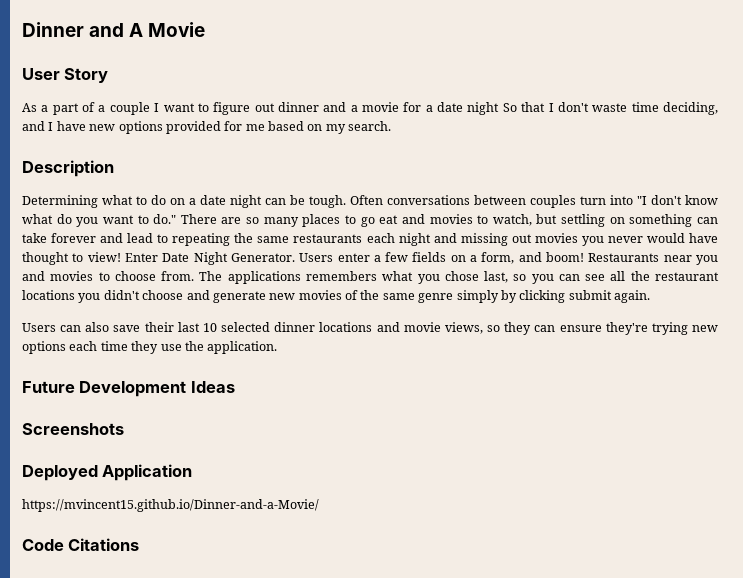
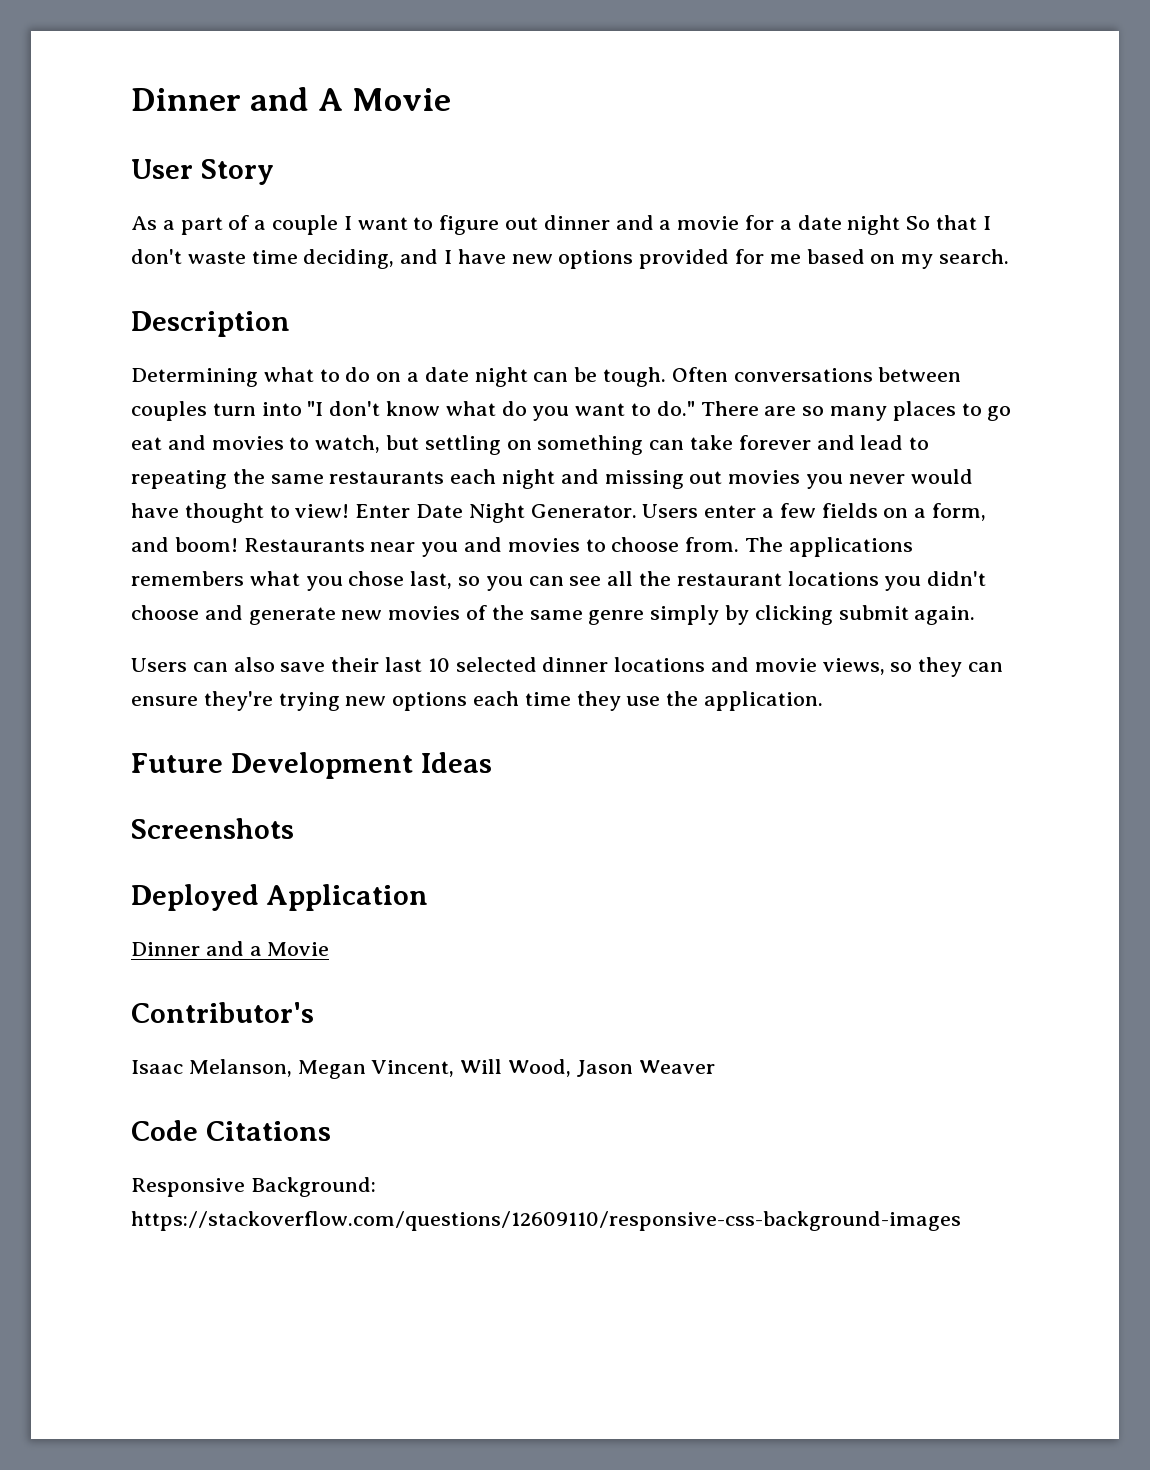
- https://mvincent15.github.io/Dinner-and-a-Movie/
+ Dinner and a Movie
+ Contributor's
+ Isaac Melanson, Megan Vincent, Will Wood, Jason Weaver
+ Responsive Background: https://stackoverflow.com/questions/12609110/responsive-css-background-images

